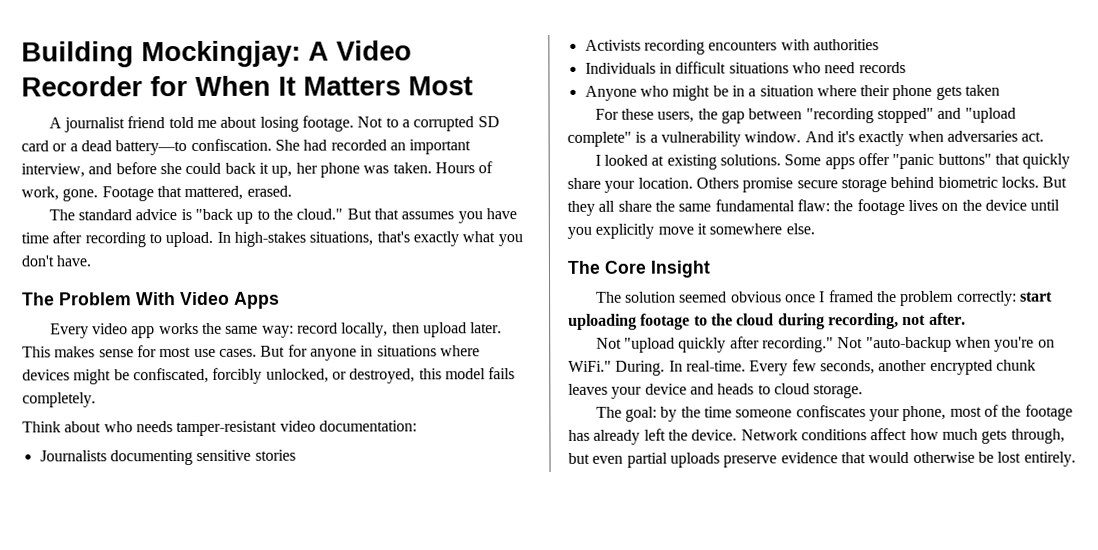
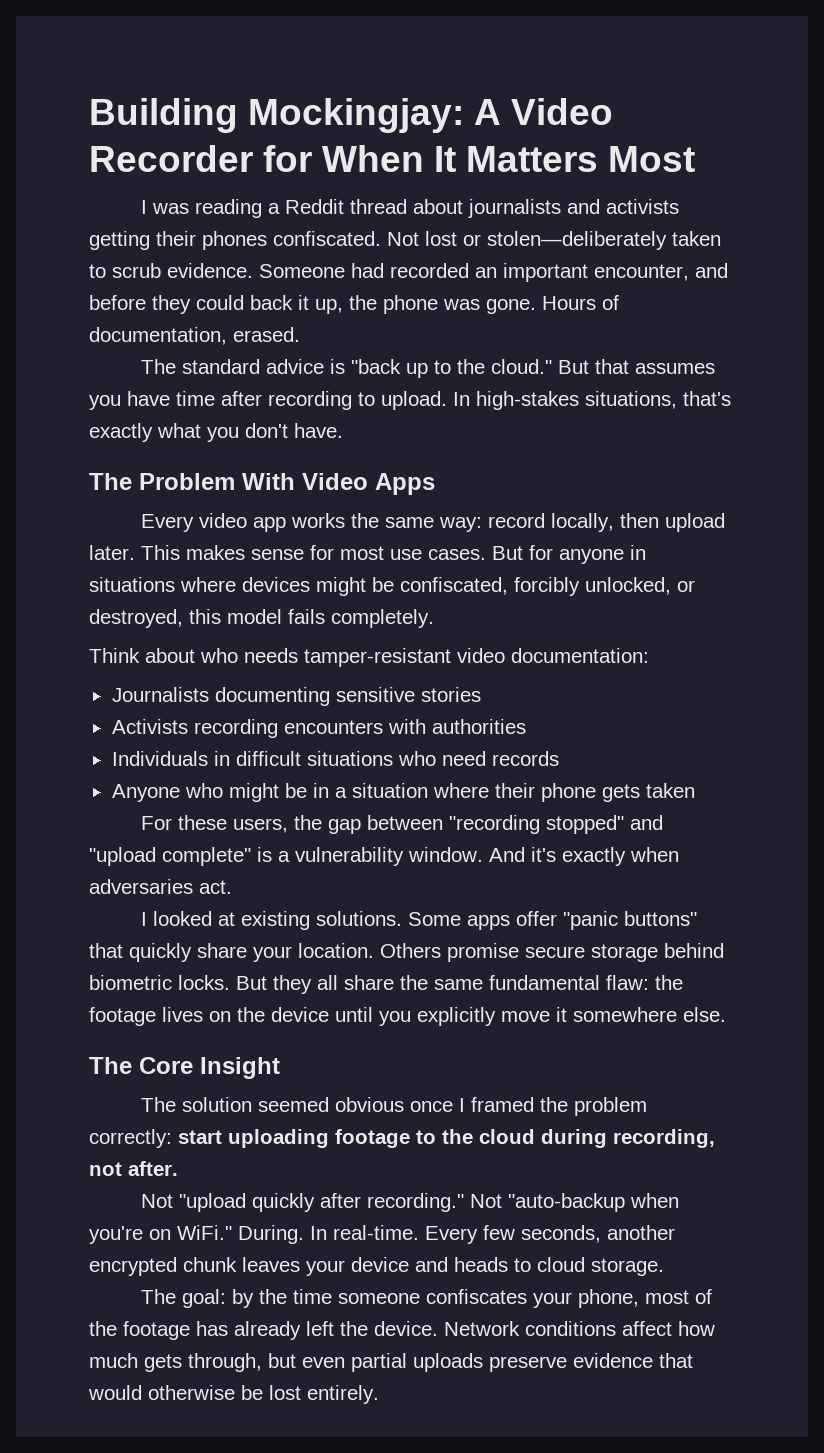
- A journalist friend told me about losing footage. Not to a corrupted SD card or a dead battery—to confiscation. She had recorded an important interview, and before she could back it up, her phone was taken.
+ I was reading a Reddit thread about journalists and activists getting their phones confiscated. Not lost or stolen—deliberately taken to scrub evidence. Someone had recorded an important encounter, and before they could back it up, the phone was gone.
- Hours of work, gone. Footage that mattered, erased.
+ Hours of documentation, erased.

